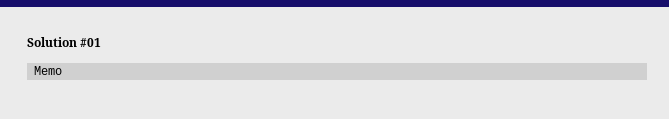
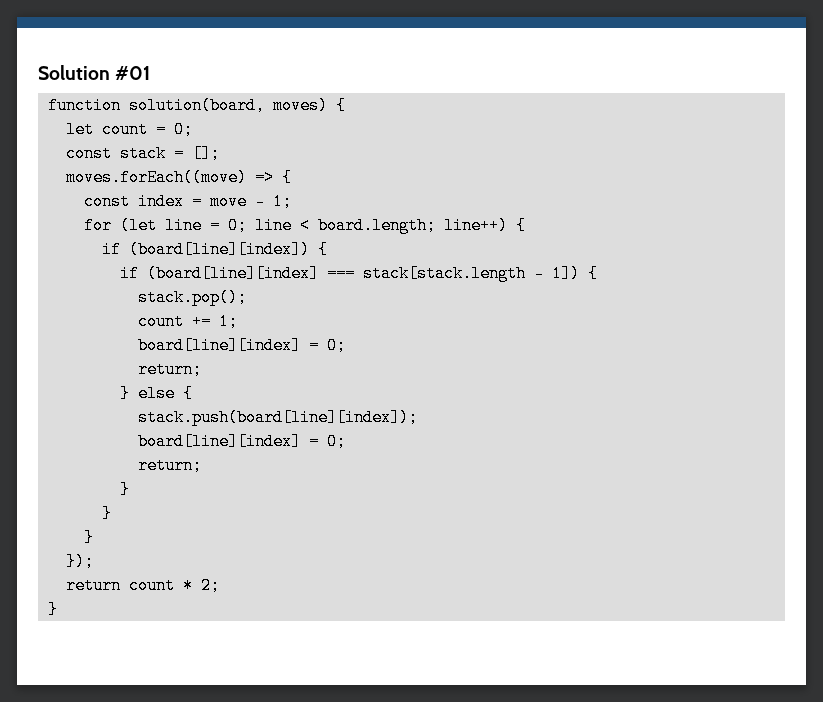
- Memo
+ function solution(board, moves) {
+ let count = 0;
+ const stack = [];
+ moves.forEach((move) => {
+ const index = move - 1;
+ for (let line = 0; line < board.length; line++) {
+ if (board[line][index]) {
+ if (board[line][index] === stack[stack.length - 1]) {
+ stack.pop();
+ count += 1;
+ board[line][index] = 0;
+ return;
+ } else {
+ stack.push(board[line][index]);
+ board[line][index] = 0;
+ return;
+ }
+ }
+ }
+ });
+ return count * 2;
+ }

